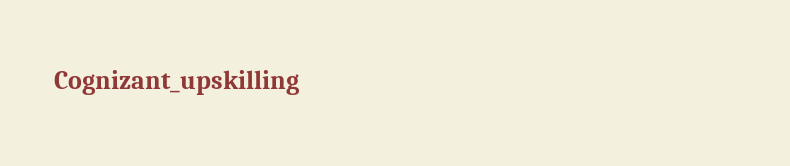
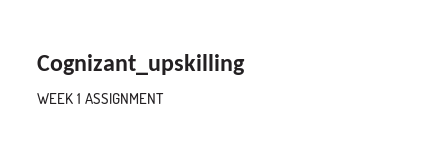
+ WEEK 1 ASSIGNMENT

